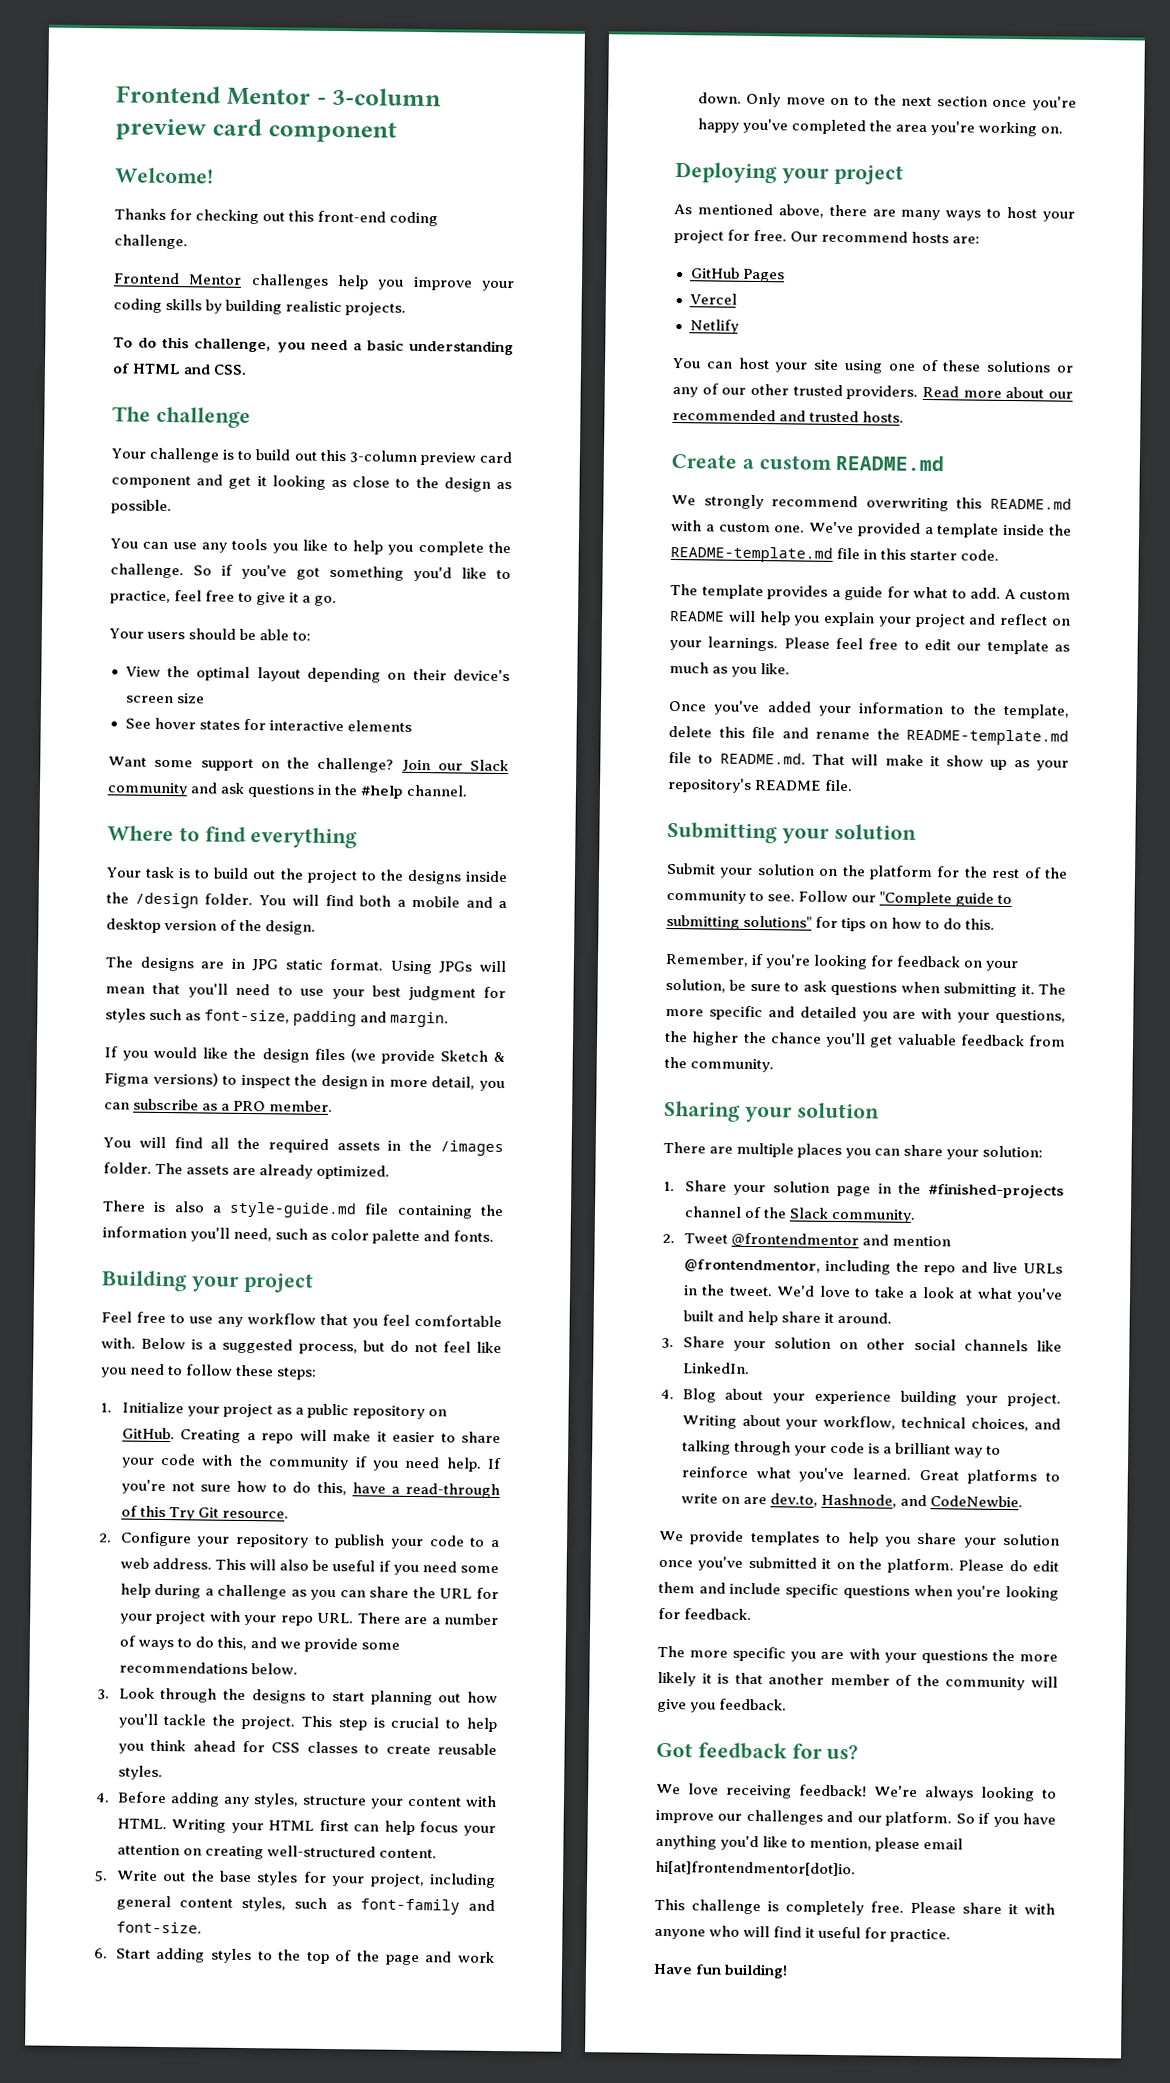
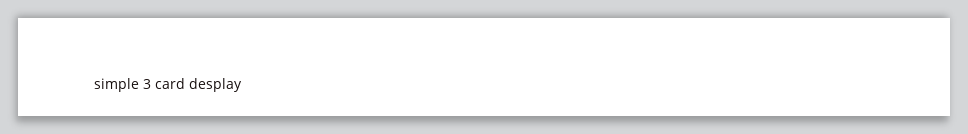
- Frontend Mentor - 3-column preview card component
- Welcome!
- Thanks for checking out this front-end coding challenge.
- Frontend Mentor challenges help you improve your coding skills by building realistic projects.
- To do this challenge, you need a basic understanding of HTML and CSS.
- The challenge
- Your challenge is to build out this 3-column preview card component and get it looking as close to the design as possible.
- You can use any tools you like to help you complete the challenge. So if you've got something you'd like to practice, feel free to give it a go.
- Your users should be able to:
- View the optimal layout depending on their device's screen size
- See hover states for interactive elements
- Want some support on the challenge? Join our Slack community and ask questions in the #help channel.
- Where to find everything
- Your task is to build out the project to the designs inside the /design folder. You will find both a mobile and a desktop version of the design.
- The designs are in JPG static format. Using JPGs will mean that you'll need to use your best judgment for styles such as font-size, padding and margin.
- If you would like the design files (we provide Sketch & Figma versions) to inspect the design in more detail, you can subscribe as a PRO member.
- You will find all the required assets in the /images folder. The assets are already optimized.
- There is also a style-guide.md file containing the information you'll need, such as color palette and fonts.
- Building your project
- Feel free to use any workflow that you feel comfortable with. Below is a suggested process, but do not feel like you need to follow these steps:
- 1. Initialize your project as a public repository on GitHub. Creating a repo will make it easier to share your code with the community if you need help. If you're not sure how to do this, have a read-through of this Try Git resource.
- 2. Configure your repository to publish your code to a web address. This will also be useful if you need some help during a challenge as you can share the URL for your project with your repo URL. There are a number of ways to do this, and we provide some recommendations below.
- 3. Look through the designs to start planning out how you'll tackle the project. This step is crucial to help you think ahead for CSS classes to create reusable styles.
- 4. Before adding any styles, structure your content with HTML. Writing your HTML first can help focus your attention on creating well-structured content.
- 5. Write out the base styles for your project, including general content styles, such as font-family and font-size.
- 6. Start adding styles to the top of the page and work down. Only move on to the next section once you're happy you've completed the area you're working on.
- Deploying your project
- As mentioned above, there are many ways to host your project for free. Our recommend hosts are:
- GitHub Pages
- Vercel
- Netlify
- You can host your site using one of these solutions or any of our other trusted providers. Read more about our recommended and trusted hosts.
- Create a custom README.md
- We strongly recommend overwriting this README.md with a custom one. We've provided a template inside the README-template.md file in this starter code.
- The template provides a guide for what to add. A custom README will help you explain your project and reflect on your learnings. Please feel free to edit our template as much as you like.
- Once you've added your information to the template, delete this file and rename the README-template.md file to README.md. That will make it show up as your repository's README file.
- Submitting your solution
- Submit your solution on the platform for the rest of the community to see. Follow our "Complete guide to submitting solutions" for tips on how to do this.
- Remember, if you're looking for feedback on your solution, be sure to ask questions when submitting it. The more specific and detailed you are with your questions, the higher the chance you'll get valuable feedback from the community.
- Sharing your solution
- There are multiple places you can share your solution:
- 1. Share your solution page in the #finished-projects channel of the Slack community.
- 2. Tweet @frontendmentor and mention @frontendmentor, including the repo and live URLs in the tweet. We'd love to take a look at what you've built and help share it around.
- 3. Share your solution on other social channels like LinkedIn.
- 4. Blog about your experience building your project. Writing about your workflow, technical choices, and talking through your code is a brilliant way to reinforce what you've learned. Great platforms to write on are dev.to, Hashnode, and CodeNewbie.
- We provide templates to help you share your solution once you've submitted it on the platform. Please do edit them and include specific questions when you're looking for feedback.
- The more specific you are with your questions the more likely it is that another member of the community will give you feedback.
- Got feedback for us?
- We love receiving feedback! We're always looking to improve our challenges and our platform. So if you have anything you'd like to mention, please email hi[at]frontendmentor[dot]io.
- This challenge is completely free. Please share it with anyone who will find it useful for practice.
- Have fun building!
+ simple 3 card desplay

